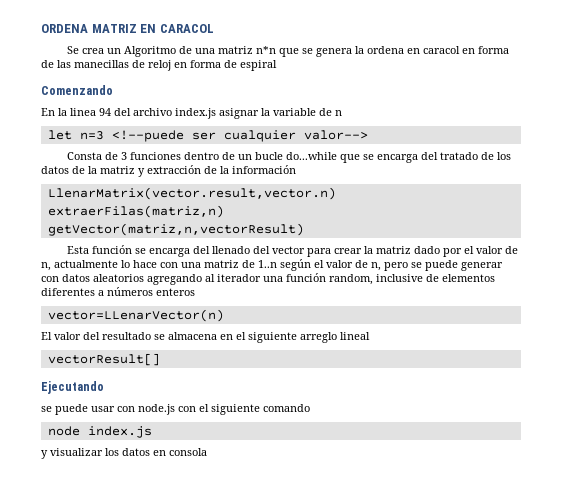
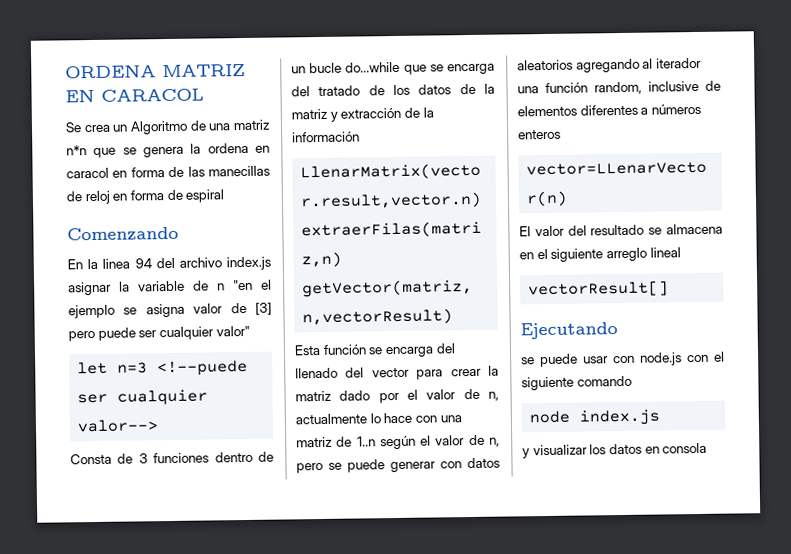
- En la linea 94 del archivo index.js asignar la variable de n
+ En la linea 94 del archivo index.js asignar la variable de n "en el ejemplo se asigna valor de [3] pero puede ser cualquier valor"

